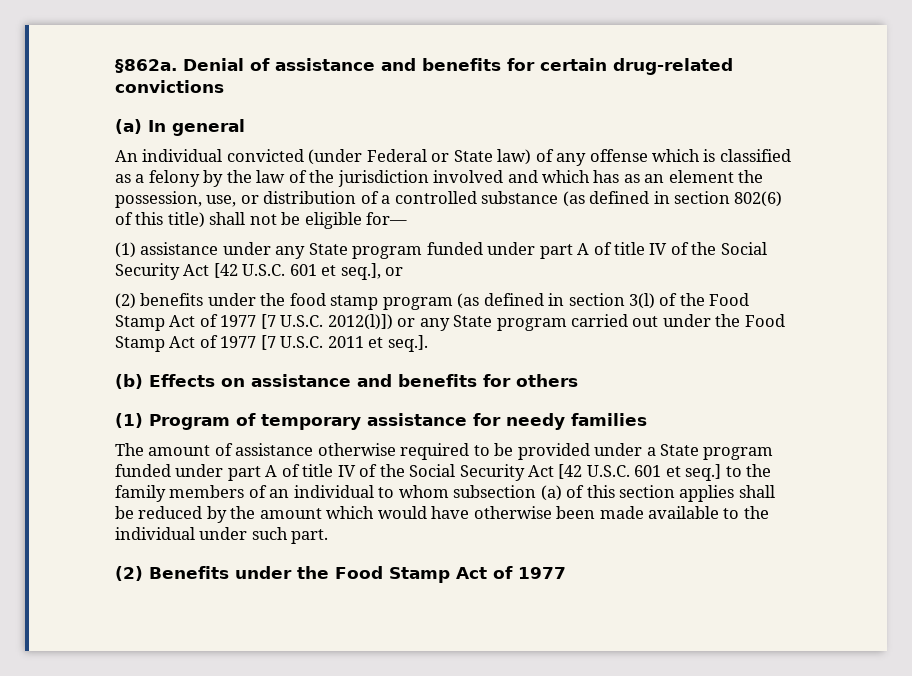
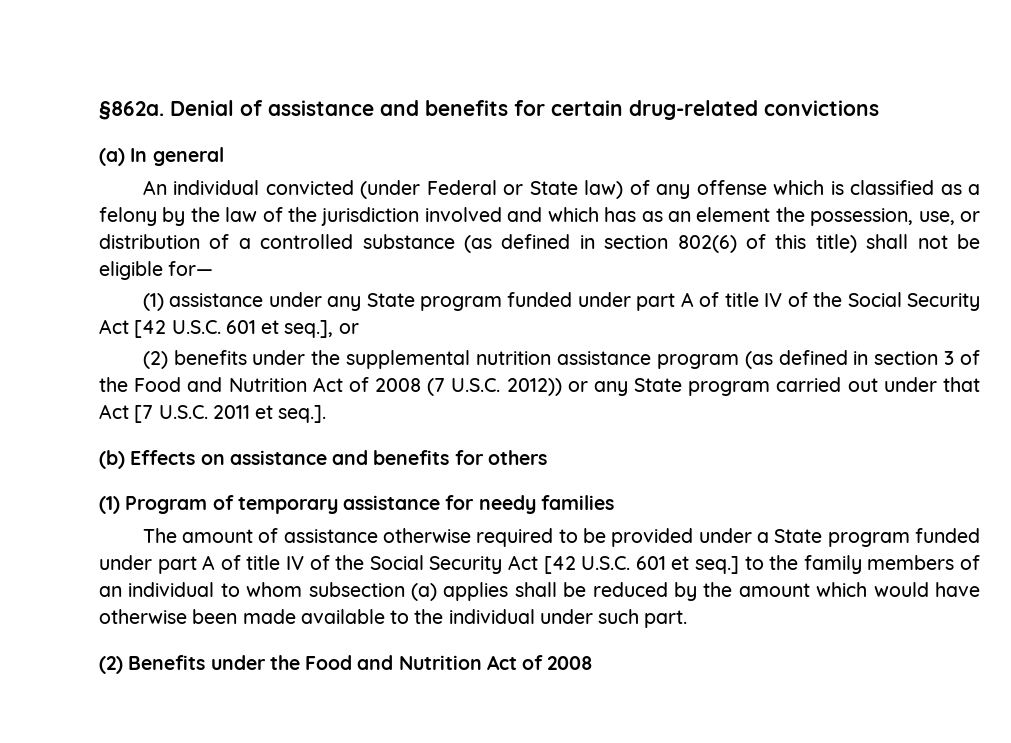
- (2) benefits under the food stamp program (as defined in section 3(l) of the Food Stamp Act of 1977 [7 U.S.C. 2012(l)]) or any State program carried out under the Food Stamp Act of 1977 [7 U.S.C. 2011 et seq.].
+ (2) benefits under the supplemental nutrition assistance program (as defined in section 3 of the Food and Nutrition Act of 2008 (7 U.S.C. 2012)) or any State program carried out under that Act [7 U.S.C. 2011 et seq.].
- The amount of assistance otherwise required to be provided under a State program funded under part A of title IV of the Social Security Act [42 U.S.C. 601 et seq.] to the family members of an individual to whom subsection (a) of this section applies shall be reduced by the amount which would have otherwise been made available to the individual under such part.
+ The amount of assistance otherwise required to be provided under a State program funded under part A of title IV of the Social Security Act [42 U.S.C. 601 et seq.] to the family members of an individual to whom subsection (a) applies shall be reduced by the amount which would have otherwise been made available to the individual under such part.
- (2) Benefits under the Food Stamp Act of 1977
+ (2) Benefits under the Food and Nutrition Act of 2008

